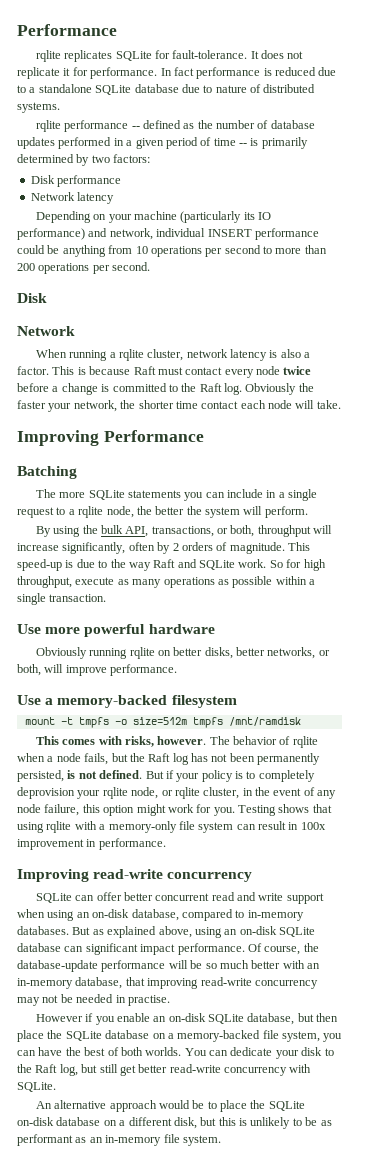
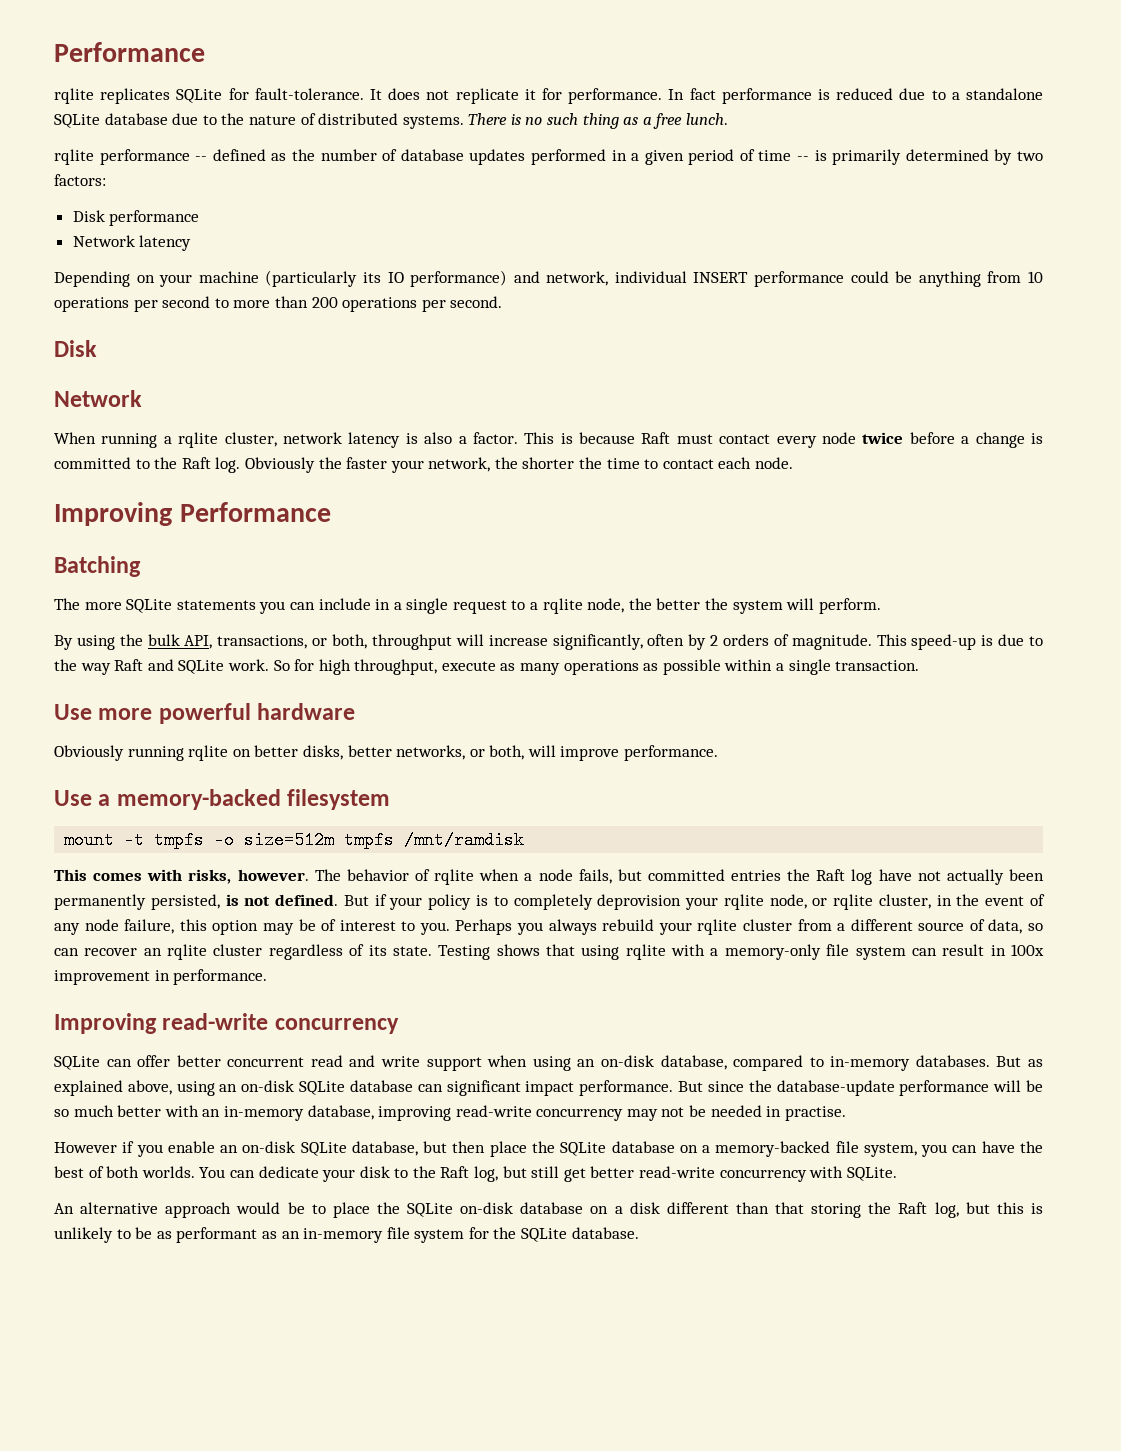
- In fact performance is reduced due to a standalone SQLite database due to nature of distributed systems.
+ In fact performance is reduced due to a standalone SQLite database due to the nature of distributed systems. There is no such thing as a free lunch.
- Obviously the faster your network, the shorter time contact each node will take.
+ Obviously the faster your network, the shorter the time to contact each node.
- The behavior of rqlite when a node fails, but the Raft log has not been permanently persisted, is not defined.
+ The behavior of rqlite when a node fails, but committed entries the Raft log have not actually been permanently persisted, is not defined.
- But if your policy is to completely deprovision your rqlite node, or rqlite cluster, in the event of any node failure, this option might work for you.
+ But if your policy is to completely deprovision your rqlite node, or rqlite cluster, in the event of any node failure, this option may be of interest to you. Perhaps you always rebuild your rqlite cluster from a different source of data, so can recover an rqlite cluster regardless of its state.
- Of course, the database-update performance will be so much better with an in-memory database, that improving read-write concurrency may not be needed in practise.
+ But since the database-update performance will be so much better with an in-memory database, improving read-write concurrency may not be needed in practise.
- An alternative approach would be to place the SQLite on-disk database on a different disk, but this is unlikely to be as performant as an in-memory file system.
+ An alternative approach would be to place the SQLite on-disk database on a disk different than that storing the Raft log, but this is unlikely to be as performant as an in-memory file system for the SQLite database.

